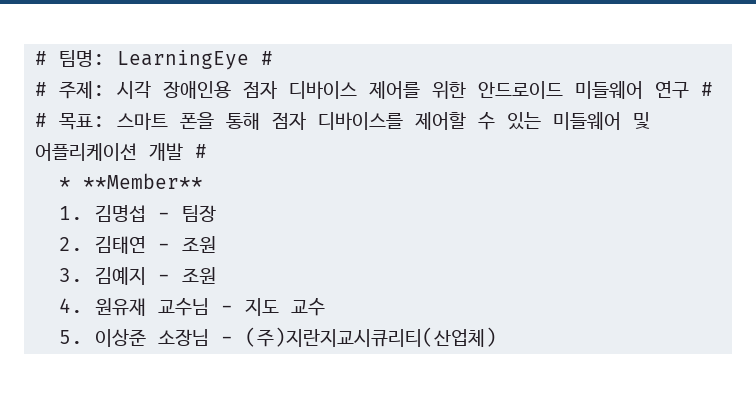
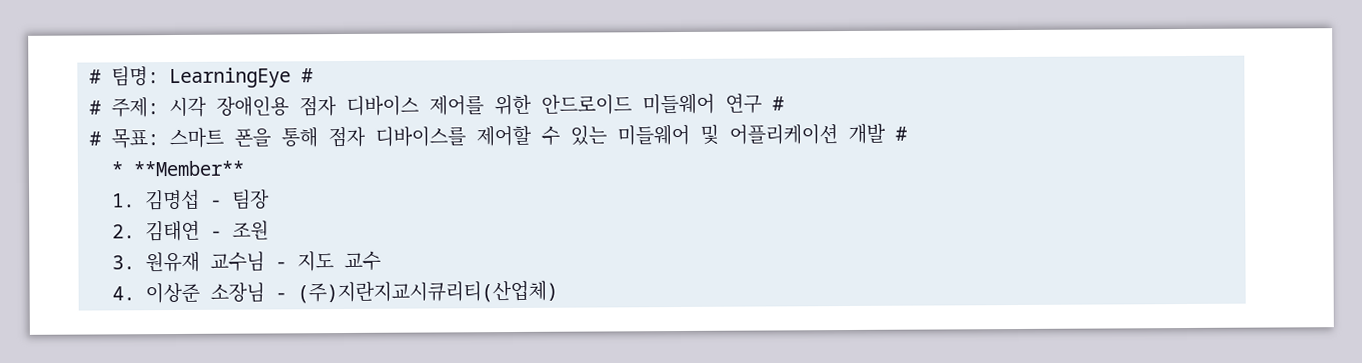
- 3. 김예지 - 조원
- 4. 원유재 교수님 - 지도 교수
+ 3. 원유재 교수님 - 지도 교수
- 5. 이상준 소장님 - (주)지란지교시큐리티(산업체)
+ 4. 이상준 소장님 - (주)지란지교시큐리티(산업체)

